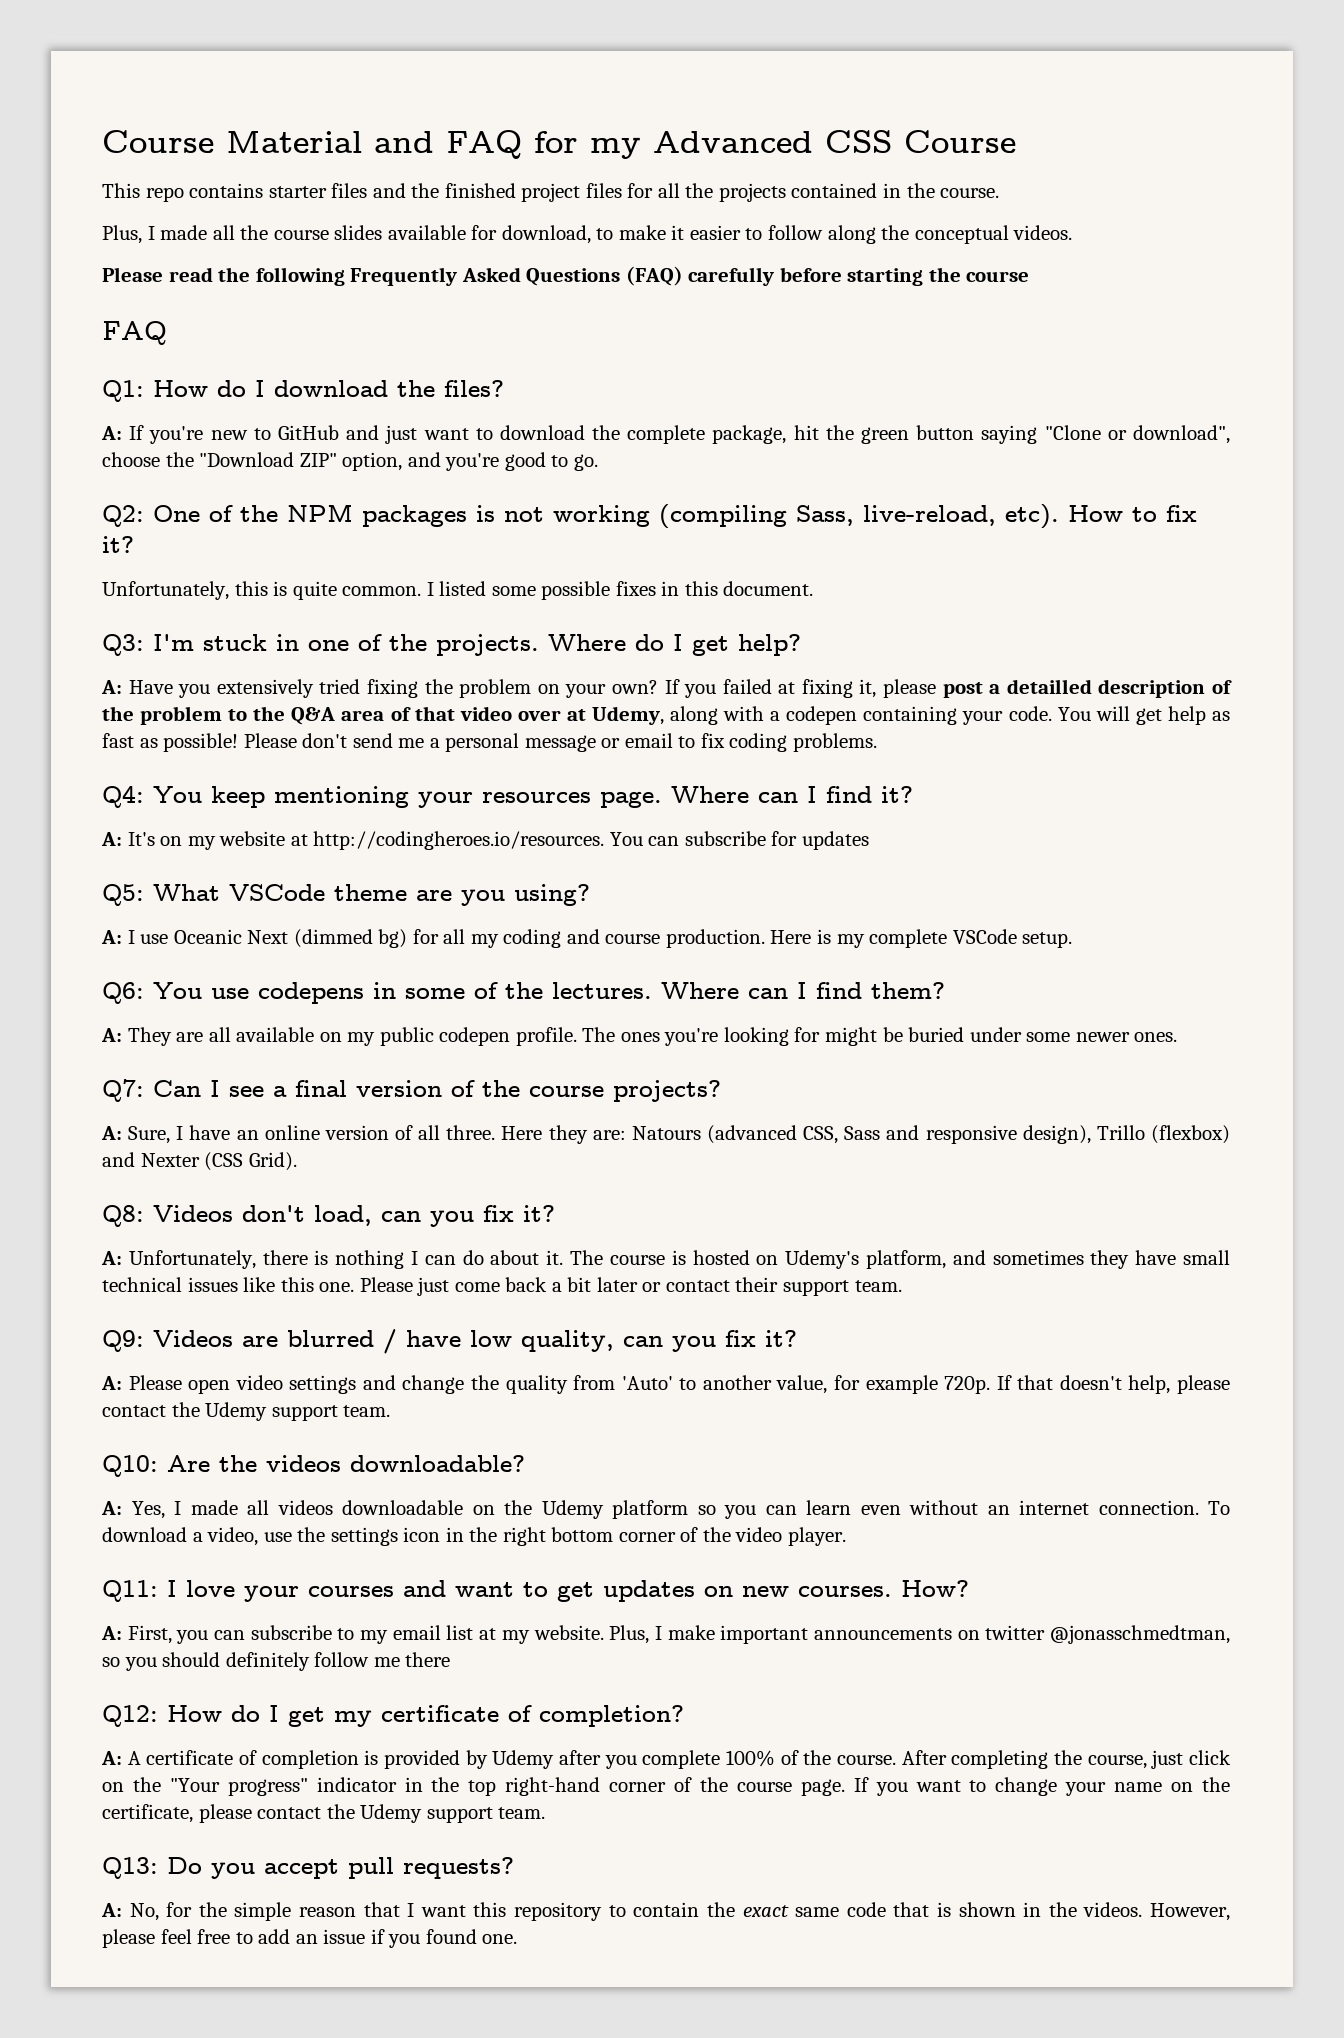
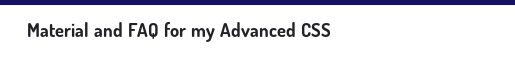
- Course Material and FAQ for my Advanced CSS Course
- This repo contains starter files and the finished project files for all the projects contained in the course.
- Plus, I made all the course slides available for download, to make it easier to follow along the conceptual videos.
- Please read the following Frequently Asked Questions (FAQ) carefully before starting the course
- FAQ
- Q1: How do I download the files?
- A: If you're new to GitHub and just want to download the complete package, hit the green button saying "Clone or download", choose the "Download ZIP" option, and you're good to go.
- Q2: One of the NPM packages is not working (compiling Sass, live-reload, etc). How to fix it?
- Unfortunately, this is quite common. I listed some possible fixes in this document.
- Q3: I'm stuck in one of the projects. Where do I get help?
- A: Have you extensively tried fixing the problem on your own? If you failed at fixing it, please post a detailled description of the problem to the Q&A area of that video over at Udemy, along with a codepen containing your code. You will get help as fast as possible! Please don't send me a personal message or email to fix coding problems.
- Q4: You keep mentioning your resources page. Where can I find it?
- A: It's on my website at http://codingheroes.io/resources. You can subscribe for updates
- Q5: What VSCode theme are you using?
- A: I use Oceanic Next (dimmed bg) for all my coding and course production. Here is my complete VSCode setup.
- Q6: You use codepens in some of the lectures. Where can I find them?
- A: They are all available on my public codepen profile. The ones you're looking for might be buried under some newer ones.
- Q7: Can I see a final version of the course projects?
- A: Sure, I have an online version of all three. Here they are: Natours (advanced CSS, Sass and responsive design), Trillo (flexbox) and Nexter (CSS Grid).
- Q8: Videos don't load, can you fix it?
- A: Unfortunately, there is nothing I can do about it. The course is hosted on Udemy's platform, and sometimes they have small technical issues like this one. Please just come back a bit later or contact their support team.
- Q9: Videos are blurred / have low quality, can you fix it?
- A: Please open video settings and change the quality from 'Auto' to another value, for example 720p. If that doesn't help, please contact the Udemy support team.
- Q10: Are the videos downloadable?
- A: Yes, I made all videos downloadable on the Udemy platform so you can learn even without an internet connection. To download a video, use the settings icon in the right bottom corner of the video player.
- Q11: I love your courses and want to get updates on new courses. How?
- A: First, you can subscribe to my email list at my website. Plus, I make important announcements on twitter @jonasschmedtman, so you should definitely follow me there
- Q12: How do I get my certificate of completion?
- A: A certificate of completion is provided by Udemy after you complete 100% of the course. After completing the course, just click on the "Your progress" indicator in the top right-hand corner of the course page. If you want to change your name on the certificate, please contact the Udemy support team.
- Q13: Do you accept pull requests?
- A: No, for the simple reason that I want this repository to contain the exact same code that is shown in the videos. However, please feel free to add an issue if you found one.
+ Material and FAQ for my Advanced CSS

